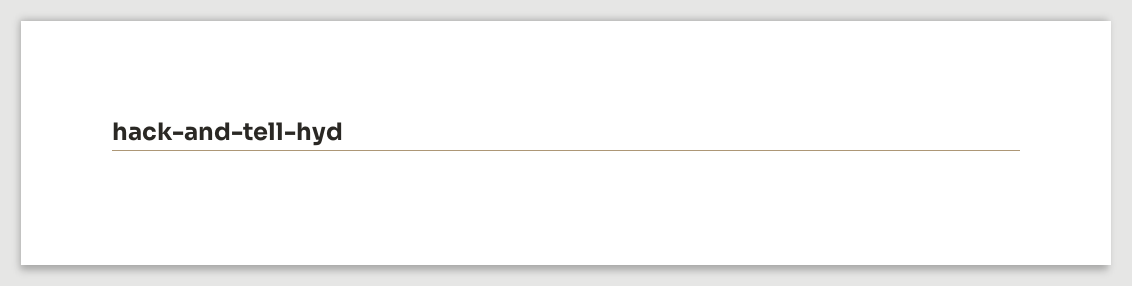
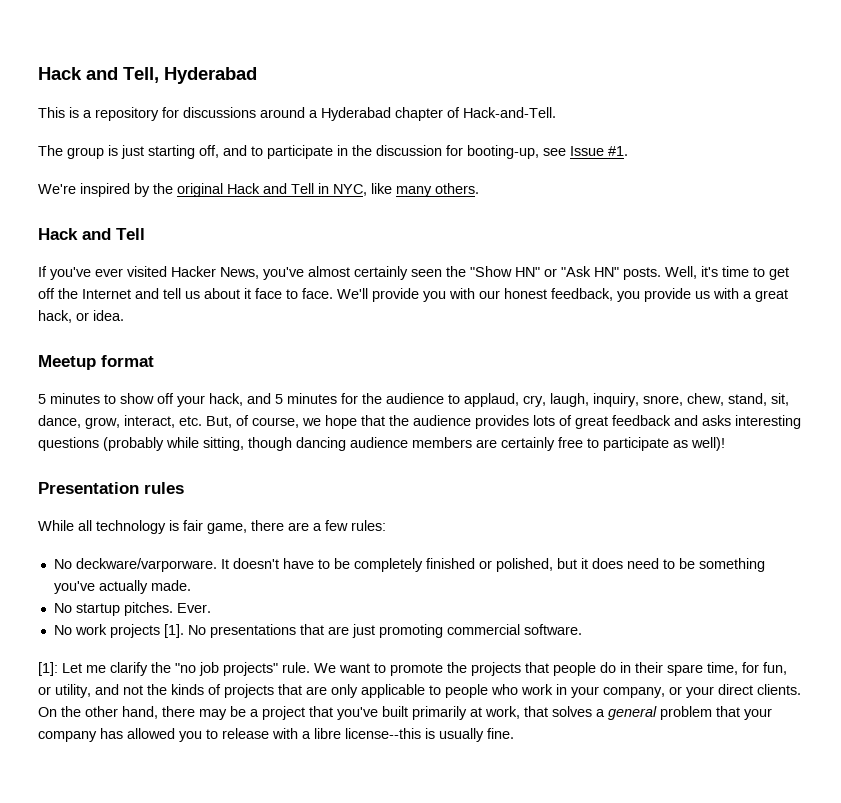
- hack-and-tell-hyd
+ Hack and Tell, Hyderabad
+ This is a repository for discussions around a Hyderabad chapter of Hack-and-Tell.
+ The group is just starting off, and to participate in the discussion for booting-up, see Issue #1.
+ We're inspired by the original Hack and Tell in NYC, like many others.
+ Hack and Tell
+ If you've ever visited Hacker News, you've almost certainly seen the "Show HN" or "Ask HN" posts. Well, it's time to get off the Internet and tell us about it face to face. We'll provide you with our honest feedback, you provide us with a great hack, or idea.
+ Meetup format
+ 5 minutes to show off your hack, and 5 minutes for the audience to applaud, cry, laugh, inquiry, snore, chew, stand, sit, dance, grow, interact, etc. But, of course, we hope that the audience provides lots of great feedback and asks interesting questions (probably while sitting, though dancing audience members are certainly free to participate as well)!
+ Presentation rules
+ While all technology is fair game, there are a few rules:
+ No deckware/varporware. It doesn't have to be completely finished or polished, but it does need to be something you've actually made.
+ No startup pitches. Ever.
+ No work projects [1]. No presentations that are just promoting commercial software.
+ [1]: Let me clarify the "no job projects" rule. We want to promote the projects that people do in their spare time, for fun, or utility, and not the kinds of projects that are only applicable to people who work in your company, or your direct clients. On the other hand, there may be a project that you've built primarily at work, that solves a general problem that your company has allowed you to release with a libre license--this is usually fine.

